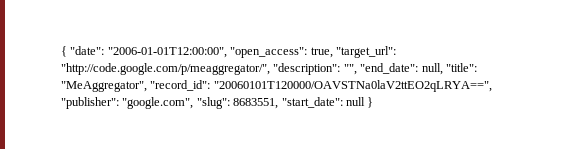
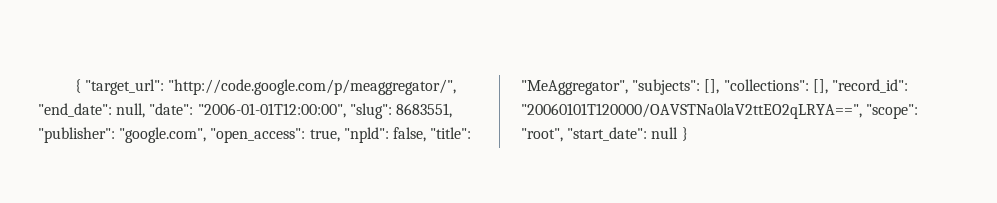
- { "date": "2006-01-01T12:00:00", "open_access": true, "target_url": "http://code.google.com/p/meaggregator/", "description": "", "end_date": null, "title": "MeAggregator", "record_id": "20060101T120000/OAVSTNa0laV2ttEO2qLRYA==", "publisher": "google.com", "slug": 8683551, "start_date": null }
+ { "target_url": "http://code.google.com/p/meaggregator/", "end_date": null, "date": "2006-01-01T12:00:00", "slug": 8683551, "publisher": "google.com", "open_access": true, "npld": false, "title": "MeAggregator", "subjects": [], "collections": [], "record_id": "20060101T120000/OAVSTNa0laV2ttEO2qLRYA==", "scope": "root", "start_date": null }

